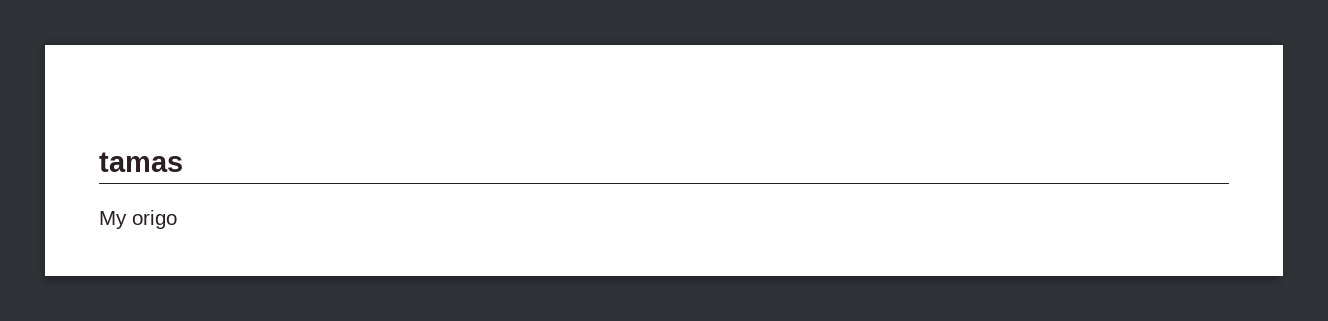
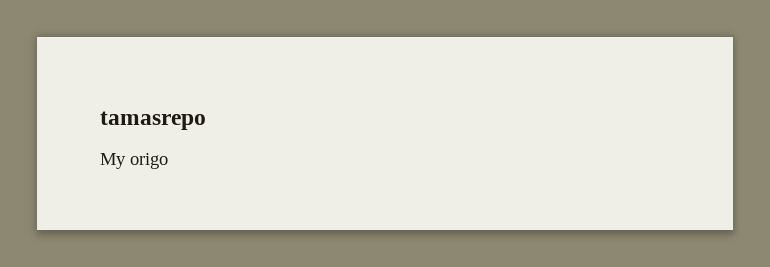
- tamas
+ tamasrepo

